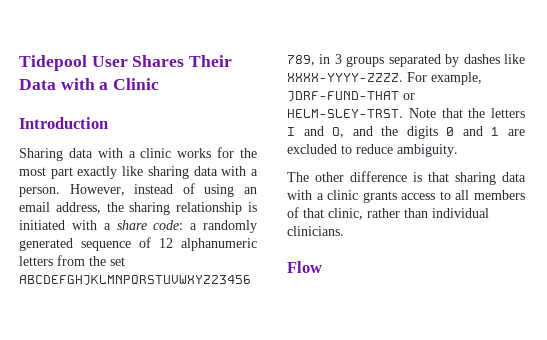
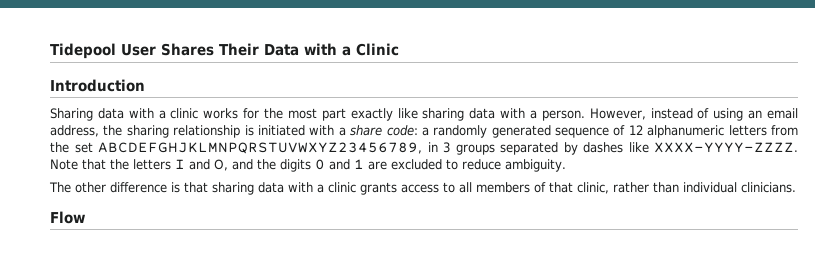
- For example, JDRF-FUND-THAT or HELM-SLEY-TRST.

